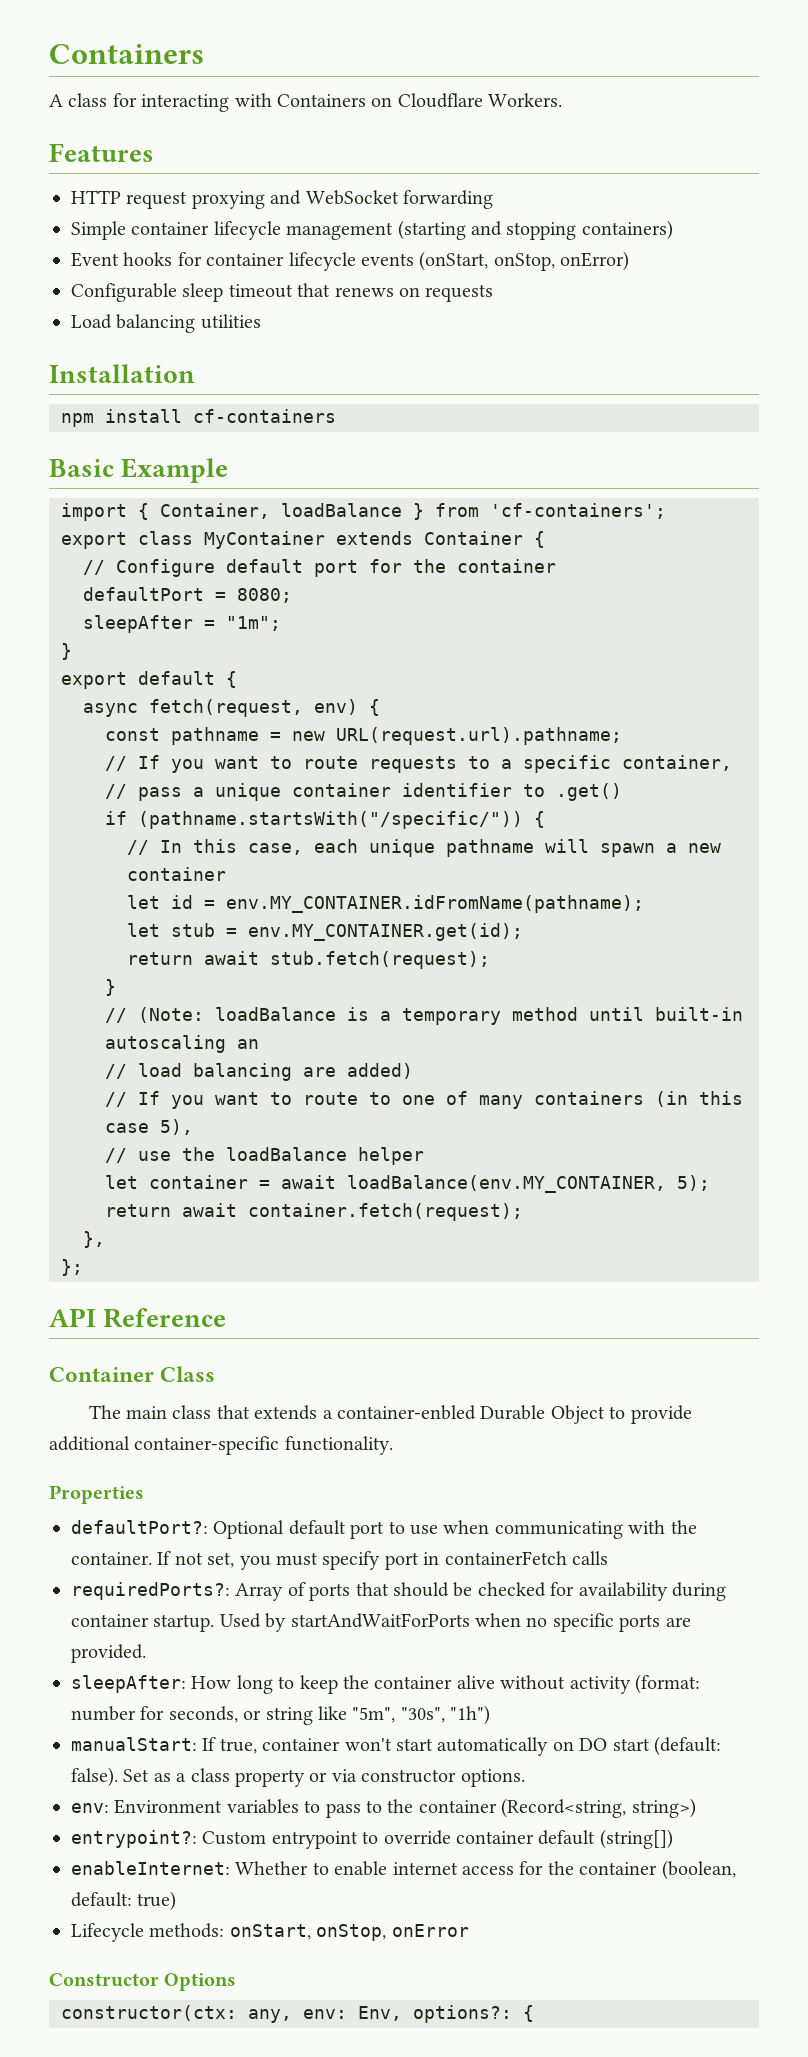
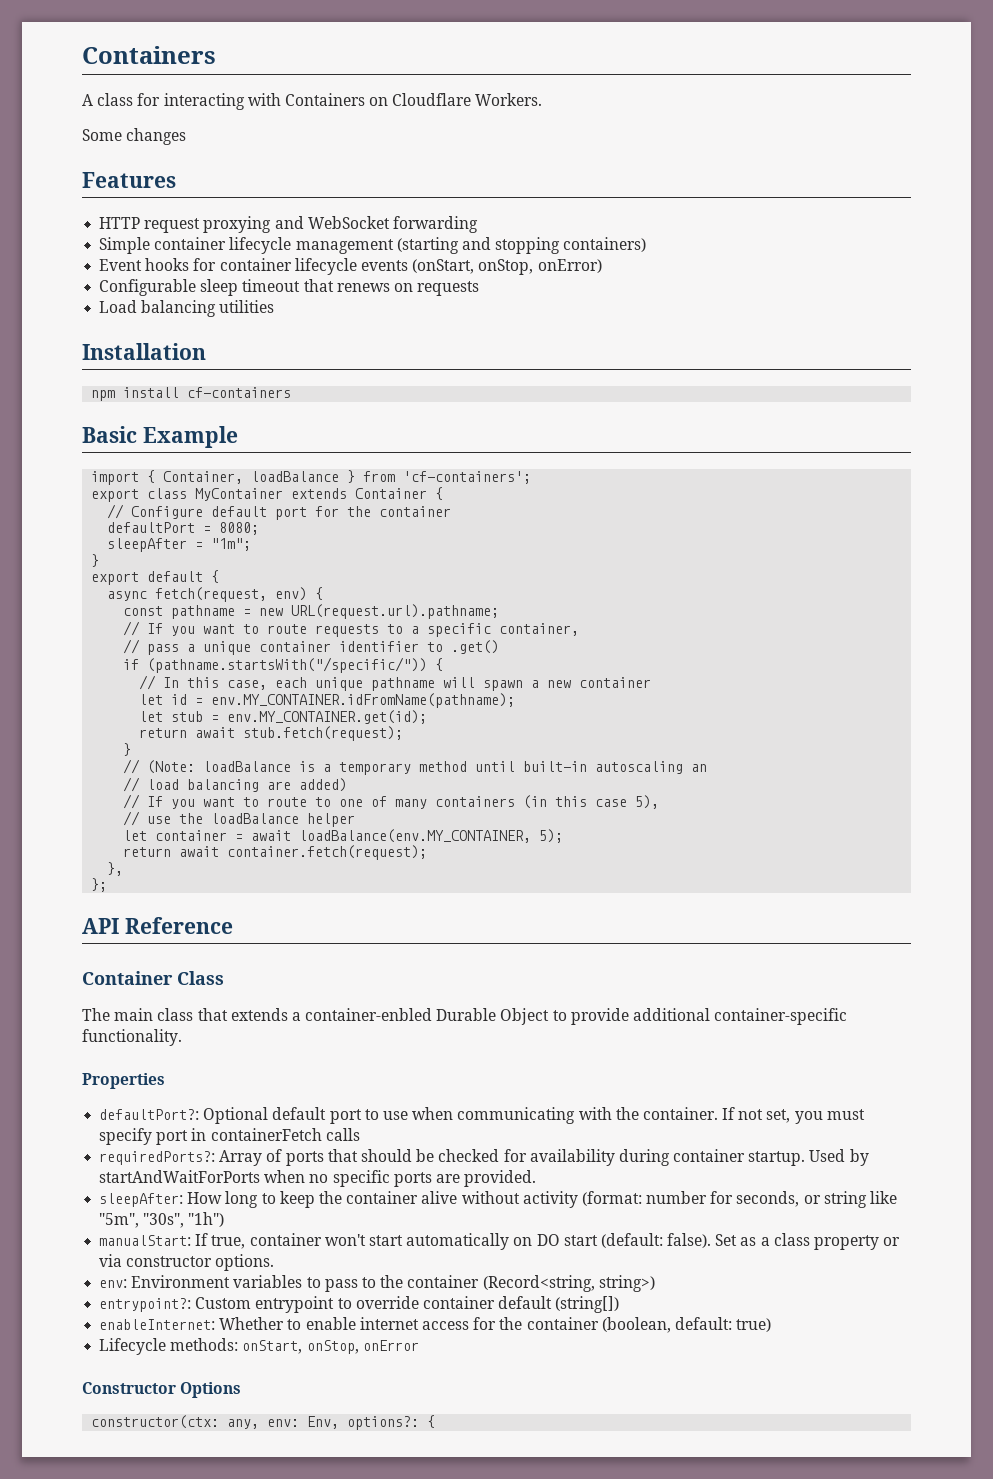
+ Some changes

